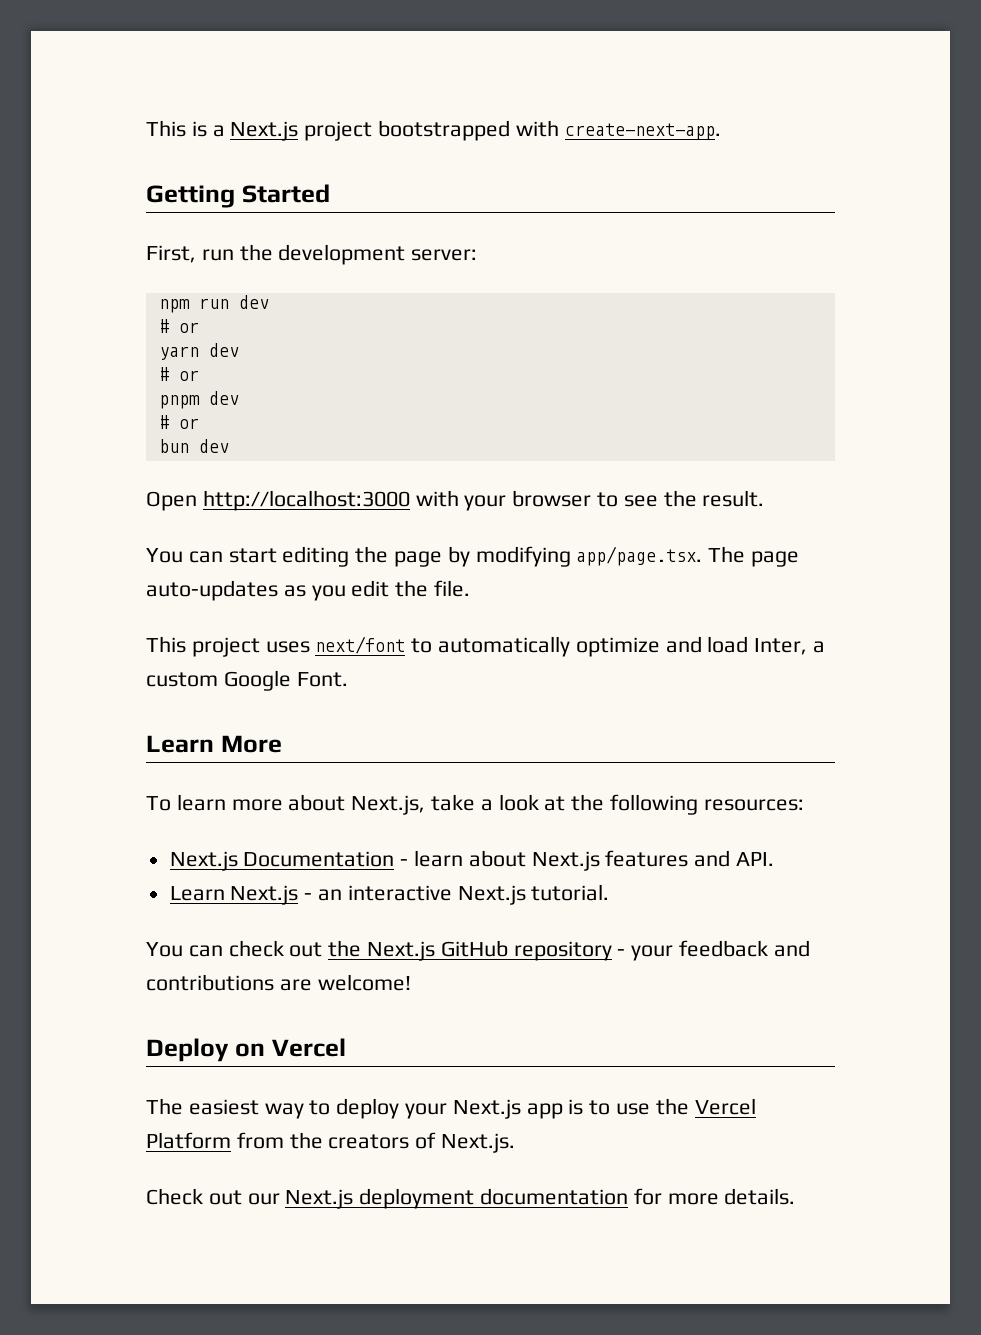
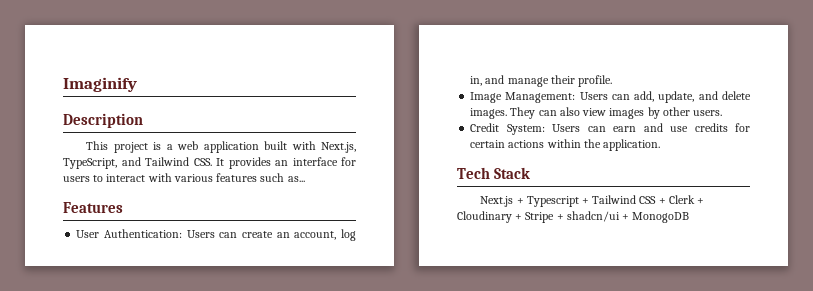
- This is a Next.js project bootstrapped with create-next-app.
- Getting Started
- First, run the development server:
- npm run dev
- # or
- yarn dev
- # or
- pnpm dev
- # or
- bun dev
- Open http://localhost:3000 with your browser to see the result.
- You can start editing the page by modifying app/page.tsx. The page auto-updates as you edit the file.
- This project uses next/font to automatically optimize and load Inter, a custom Google Font.
- Learn More
- To learn more about Next.js, take a look at the following resources:
- Next.js Documentation - learn about Next.js features and API.
- Learn Next.js - an interactive Next.js tutorial.
- You can check out the Next.js GitHub repository - your feedback and contributions are welcome!
- Deploy on Vercel
- The easiest way to deploy your Next.js app is to use the Vercel Platform from the creators of Next.js.
- Check out our Next.js deployment documentation for more details.
+ Imaginify
+ Description
+ This project is a web application built with Next.js, TypeScript, and Tailwind CSS. It provides an interface for users to interact with various features such as...
+ Features
+ User Authentication: Users can create an account, log in, and manage their profile.
+ Image Management: Users can add, update, and delete images. They can also view images by other users.
+ Credit System: Users can earn and use credits for certain actions within the application.
+ Tech Stack
+ Next.js + Typescript + Tailwind CSS + Clerk + Cloudinary + Stripe + shadcn/ui + MonogoDB

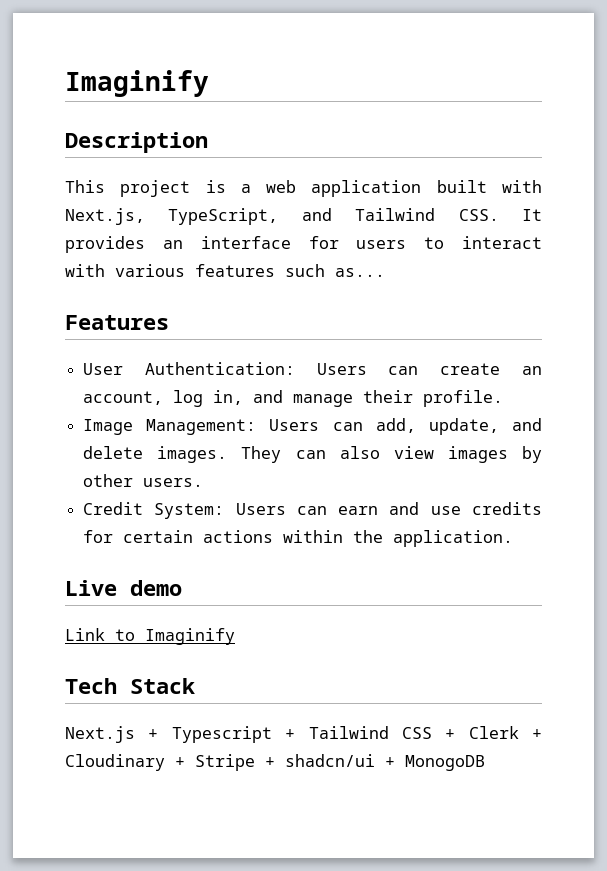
+ Live demo
+ Link to Imaginify

